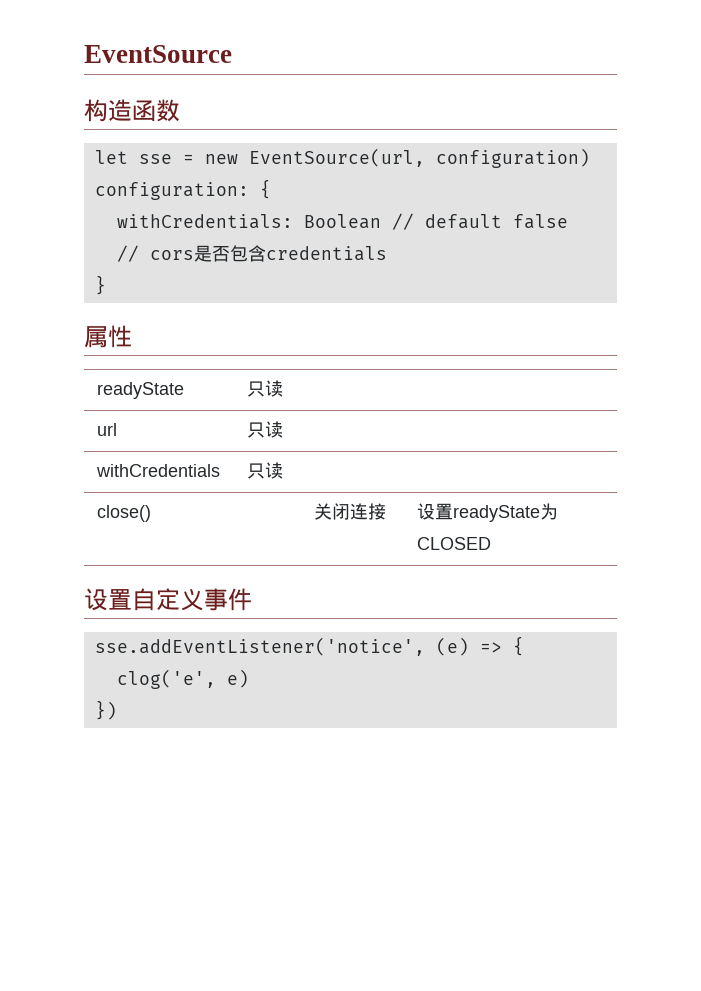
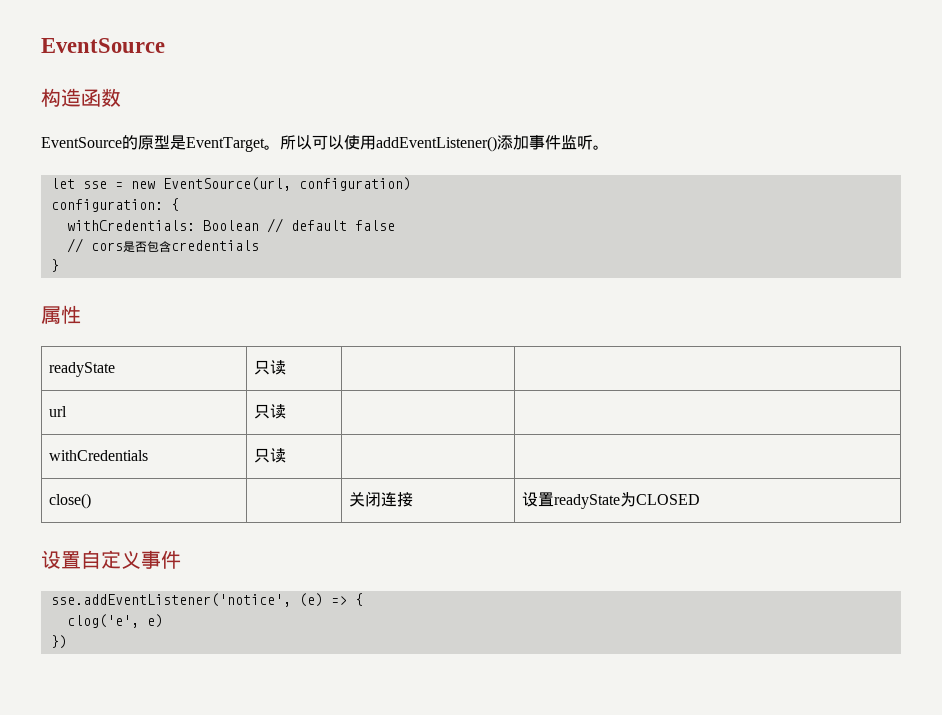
+ EventSource的原型是EventTarget。所以可以使用addEventListener()添加事件监听。

